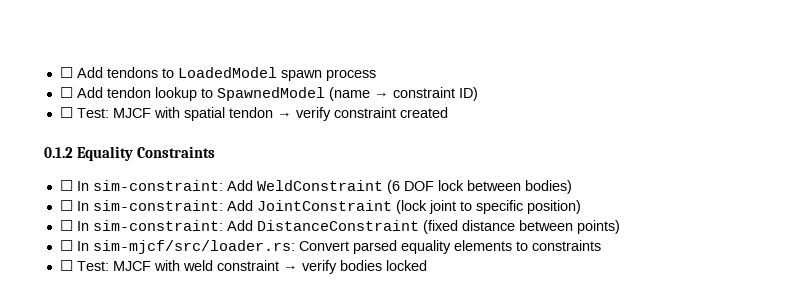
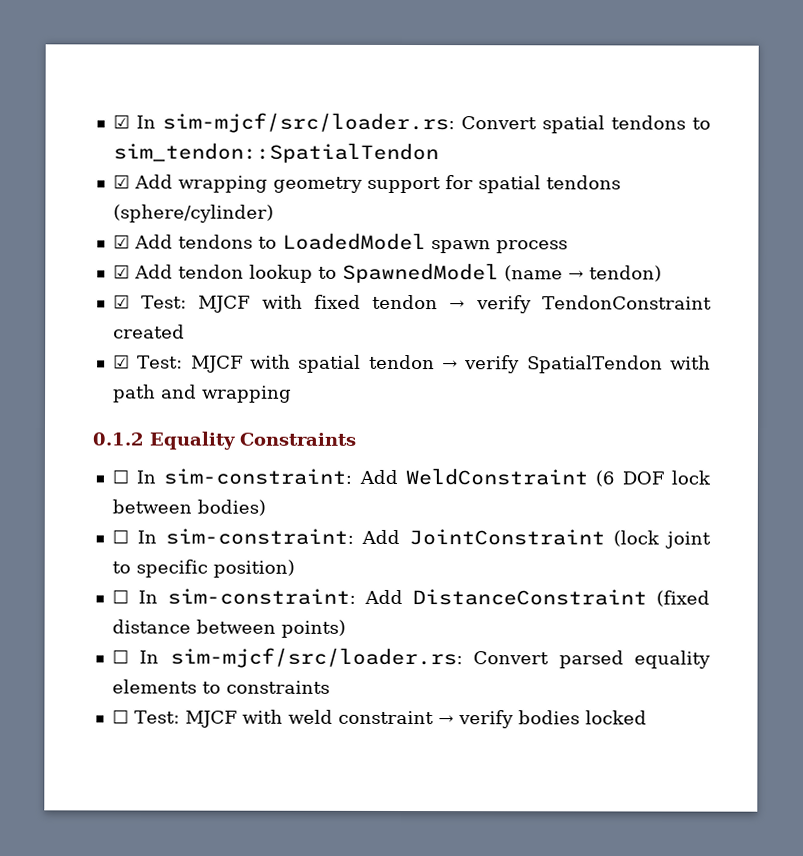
- ☐ Add tendons to LoadedModel spawn process
+ ☑ In sim-mjcf/src/loader.rs: Convert spatial tendons to sim_tendon::SpatialTendon
+ ☑ Add wrapping geometry support for spatial tendons (sphere/cylinder)
+ ☑ Add tendons to LoadedModel spawn process
- ☐ Add tendon lookup to SpawnedModel (name → constraint ID)
- ☐ Test: MJCF with spatial tendon → verify constraint created
+ ☑ Add tendon lookup to SpawnedModel (name → tendon)
+ ☑ Test: MJCF with fixed tendon → verify TendonConstraint created
+ ☑ Test: MJCF with spatial tendon → verify SpatialTendon with path and wrapping

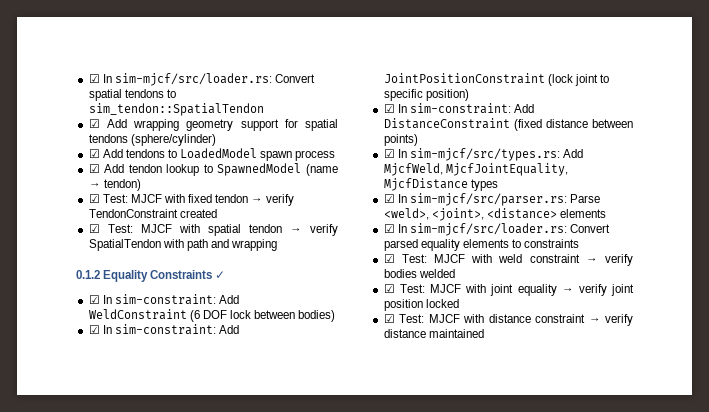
- 0.1.2 Equality Constraints
- ☐ In sim-constraint: Add WeldConstraint (6 DOF lock between bodies)
+ 0.1.2 Equality Constraints ✓
+ ☑ In sim-constraint: Add WeldConstraint (6 DOF lock between bodies)
- ☐ In sim-constraint: Add JointConstraint (lock joint to specific position)
+ ☑ In sim-constraint: Add JointPositionConstraint (lock joint to specific position)
- ☐ In sim-constraint: Add DistanceConstraint (fixed distance between points)
+ ☑ In sim-constraint: Add DistanceConstraint (fixed distance between points)
- ☐ In sim-mjcf/src/loader.rs: Convert parsed equality elements to constraints
+ ☑ In sim-mjcf/src/types.rs: Add MjcfWeld, MjcfJointEquality, MjcfDistance types
+ ☑ In sim-mjcf/src/parser.rs: Parse <weld>, <joint>, <distance> elements
+ ☑ In sim-mjcf/src/loader.rs: Convert parsed equality elements to constraints
- ☐ Test: MJCF with weld constraint → verify bodies locked
+ ☑ Test: MJCF with weld constraint → verify bodies welded
+ ☑ Test: MJCF with joint equality → verify joint position locked
+ ☑ Test: MJCF with distance constraint → verify distance maintained

